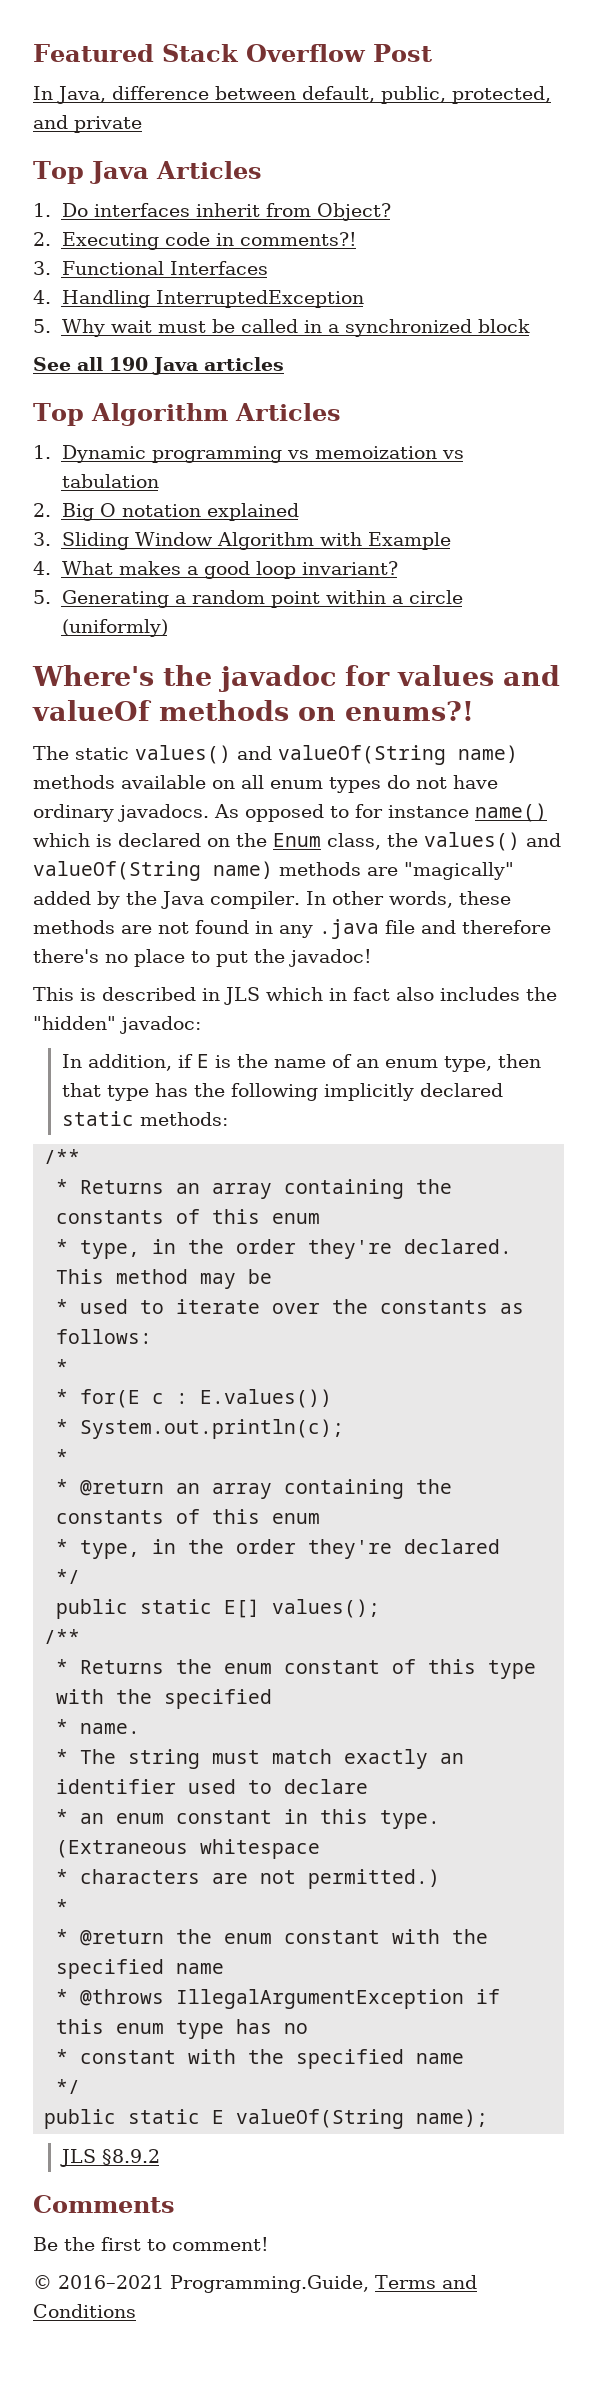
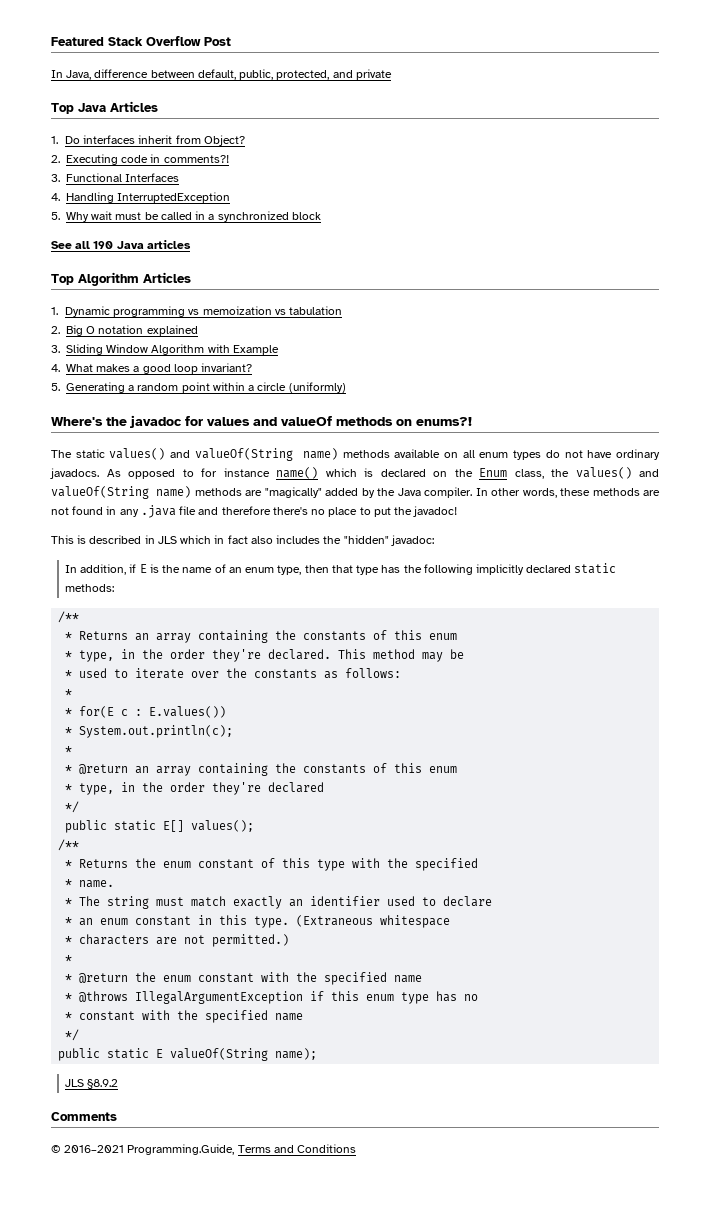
- Be the first to comment!

